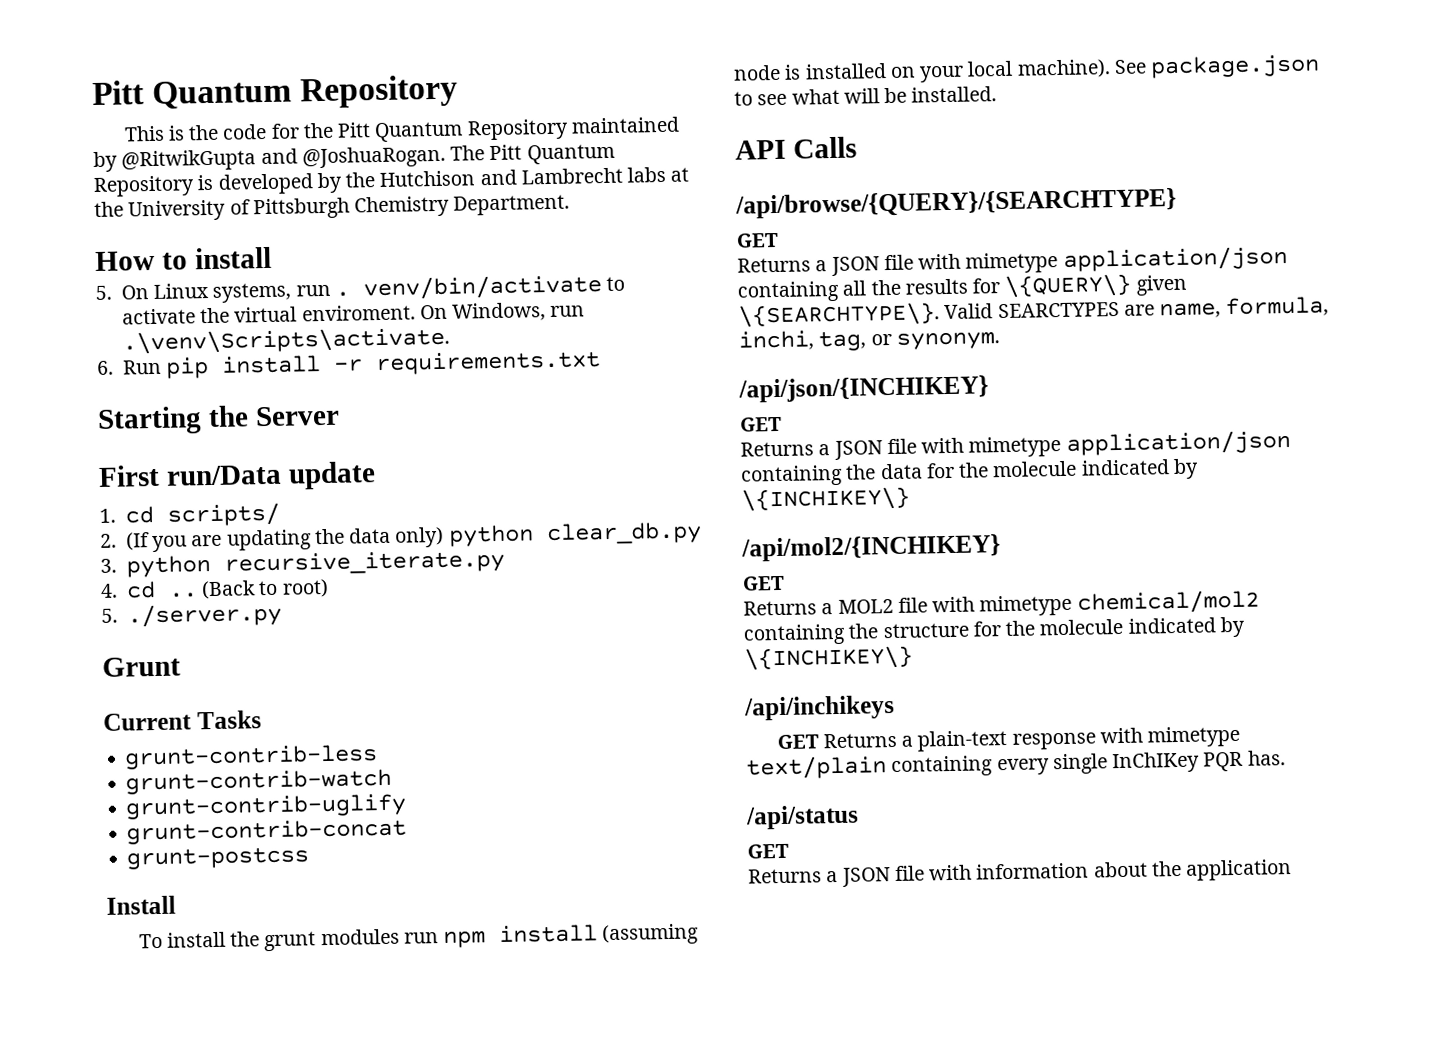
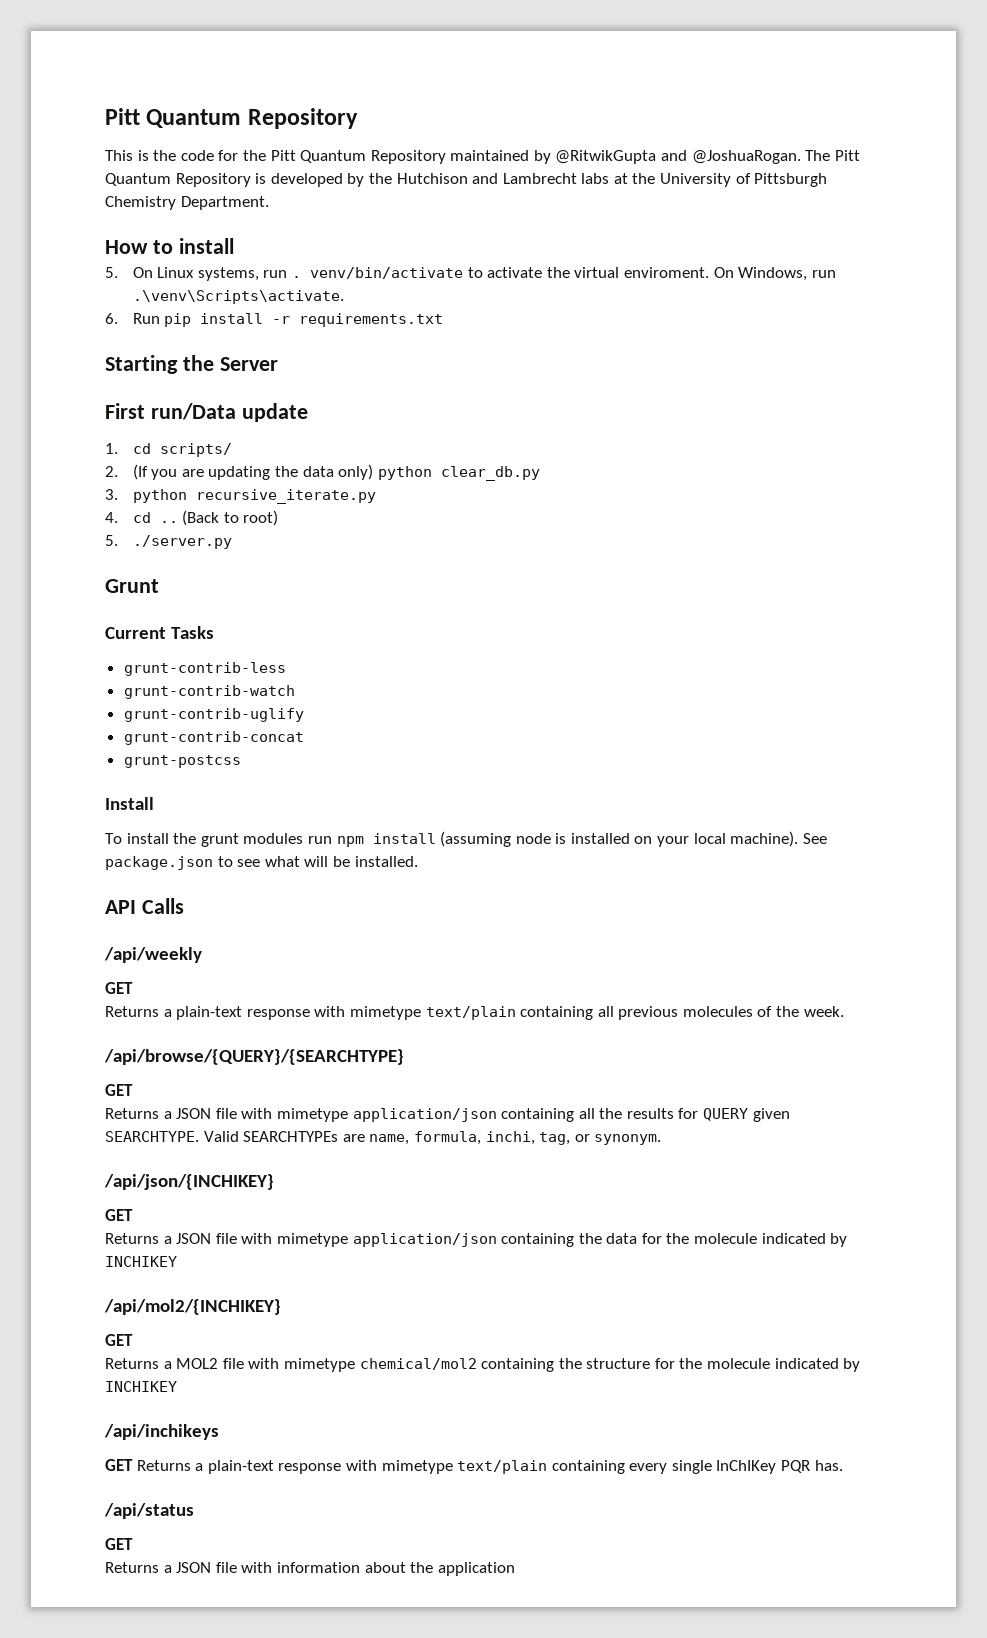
+ /api/weekly
+ GET
+ Returns a plain-text response with mimetype text/plain containing all previous molecules of the week.
- Returns a JSON file with mimetype application/json containing all the results for \{QUERY\} given \{SEARCHTYPE\}. Valid SEARCTYPES are name, formula, inchi, tag, or synonym.
+ Returns a JSON file with mimetype application/json containing all the results for QUERY given SEARCHTYPE. Valid SEARCHTYPEs are name, formula, inchi, tag, or synonym.
- Returns a JSON file with mimetype application/json containing the data for the molecule indicated by \{INCHIKEY\}
+ Returns a JSON file with mimetype application/json containing the data for the molecule indicated by INCHIKEY
- Returns a MOL2 file with mimetype chemical/mol2 containing the structure for the molecule indicated by \{INCHIKEY\}
+ Returns a MOL2 file with mimetype chemical/mol2 containing the structure for the molecule indicated by INCHIKEY

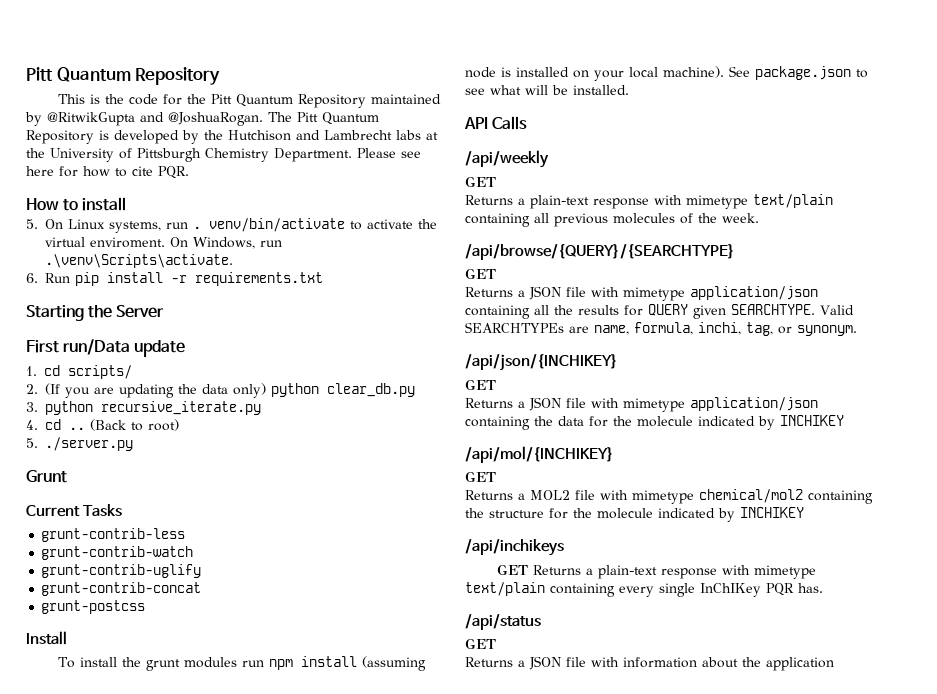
+ Please see here for how to cite PQR.
- /api/mol2/{INCHIKEY}
+ /api/mol/{INCHIKEY}

